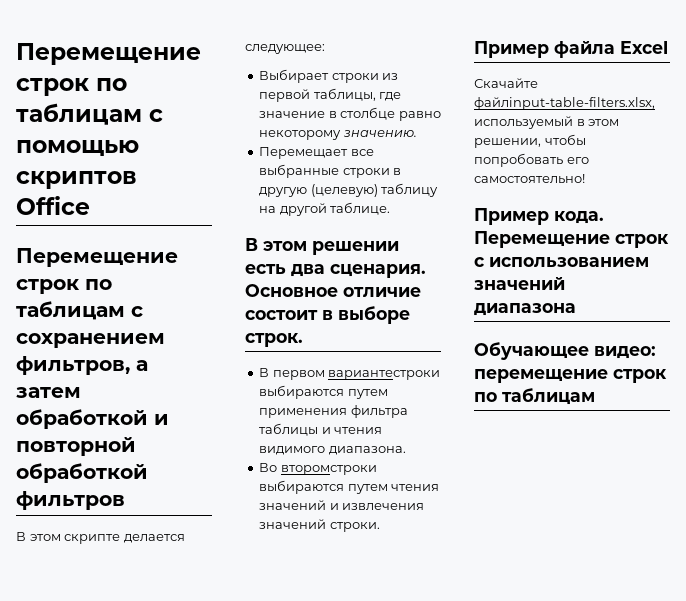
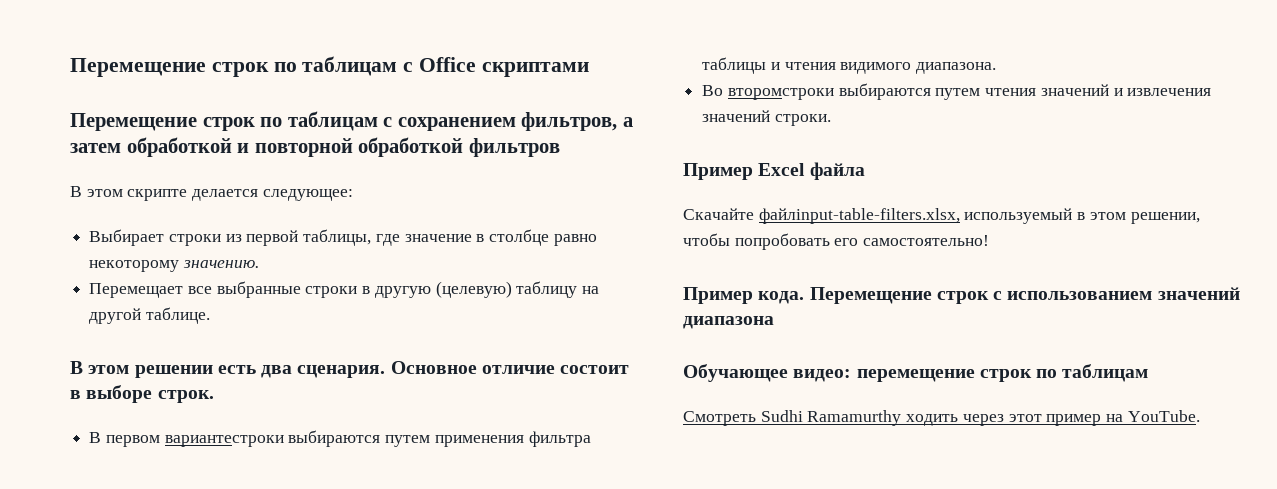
- Перемещение строк по таблицам с помощью скриптов Office
+ Перемещение строк по таблицам с Office скриптами
- Пример файла Excel
+ Пример Excel файла
+ Смотреть Sudhi Ramamurthy ходить через этот пример на YouTube.

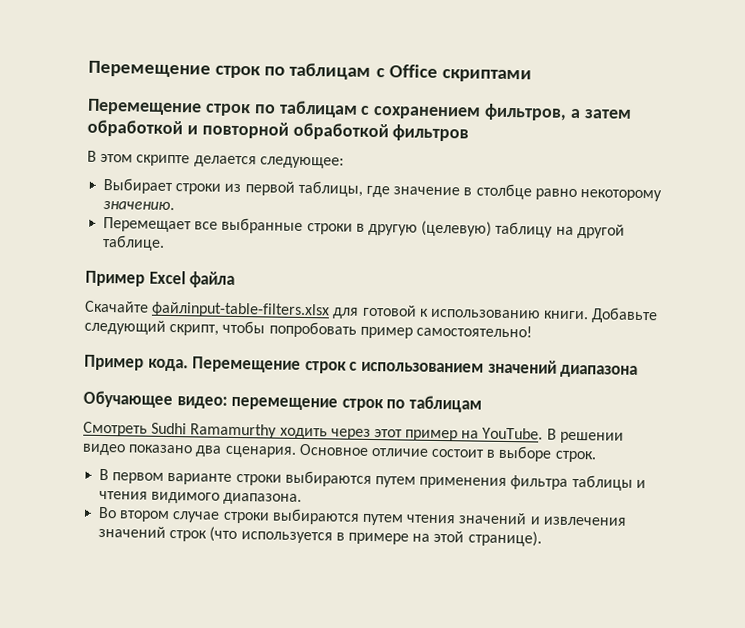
- В этом решении есть два сценария. Основное отличие состоит в выборе строк.
- В первом вариантестроки выбираются путем применения фильтра таблицы и чтения видимого диапазона.
- Во второмстроки выбираются путем чтения значений и извлечения значений строки.
  Пример Excel файла
- Скачайте файлinput-table-filters.xlsx, используемый в этом решении, чтобы попробовать его самостоятельно!
+ Скачайте файлinput-table-filters.xlsx для готовой к использованию книги. Добавьте следующий скрипт, чтобы попробовать пример самостоятельно!
+ В решении видео показано два сценария. Основное отличие состоит в выборе строк.
+ В первом варианте строки выбираются путем применения фильтра таблицы и чтения видимого диапазона.
+ Во втором случае строки выбираются путем чтения значений и извлечения значений строк (что используется в примере на этой странице).

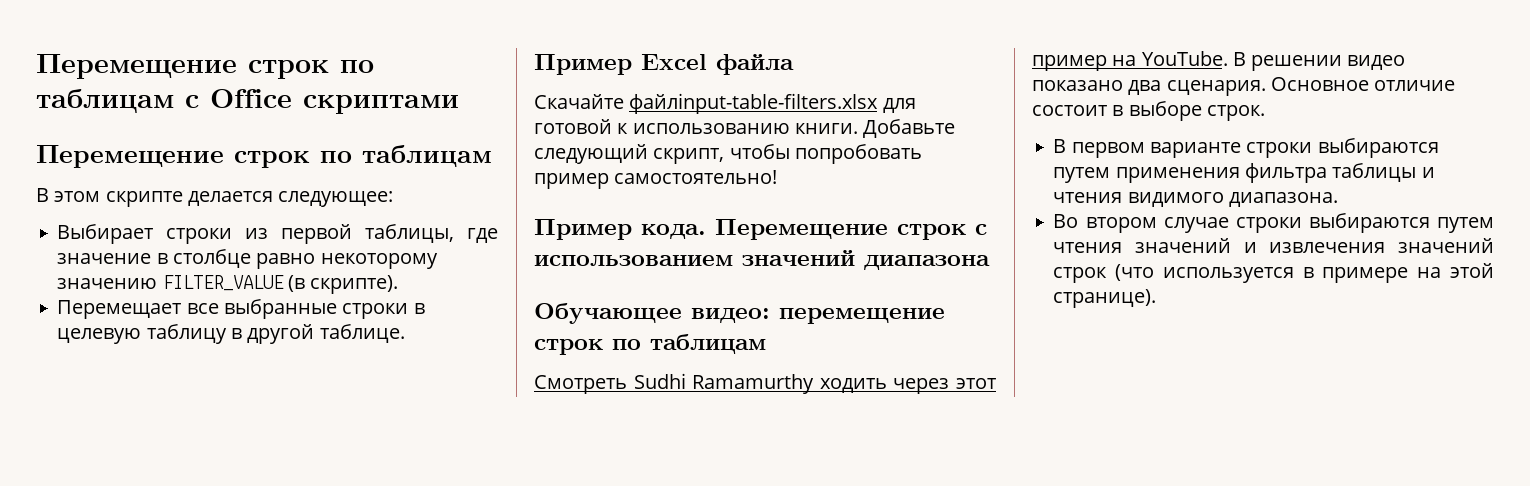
  Перемещение строк по таблицам с Office скриптами
- Перемещение строк по таблицам с сохранением фильтров, а затем обработкой и повторной обработкой фильтров
+ Перемещение строк по таблицам
- Выбирает строки из первой таблицы, где значение в столбце равно некоторому значению.
+ Выбирает строки из первой таблицы, где значение в столбце равно некоторому значению FILTER_VALUE (в скрипте).
- Перемещает все выбранные строки в другую (целевую) таблицу на другой таблице.
+ Перемещает все выбранные строки в целевую таблицу в другой таблице.

